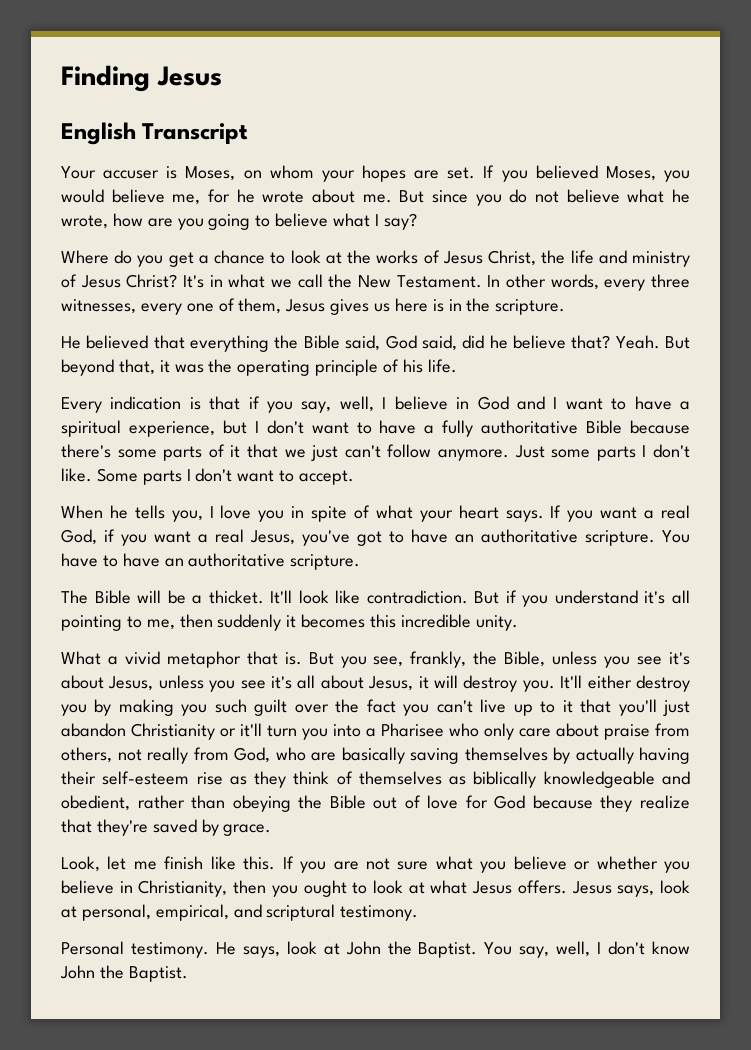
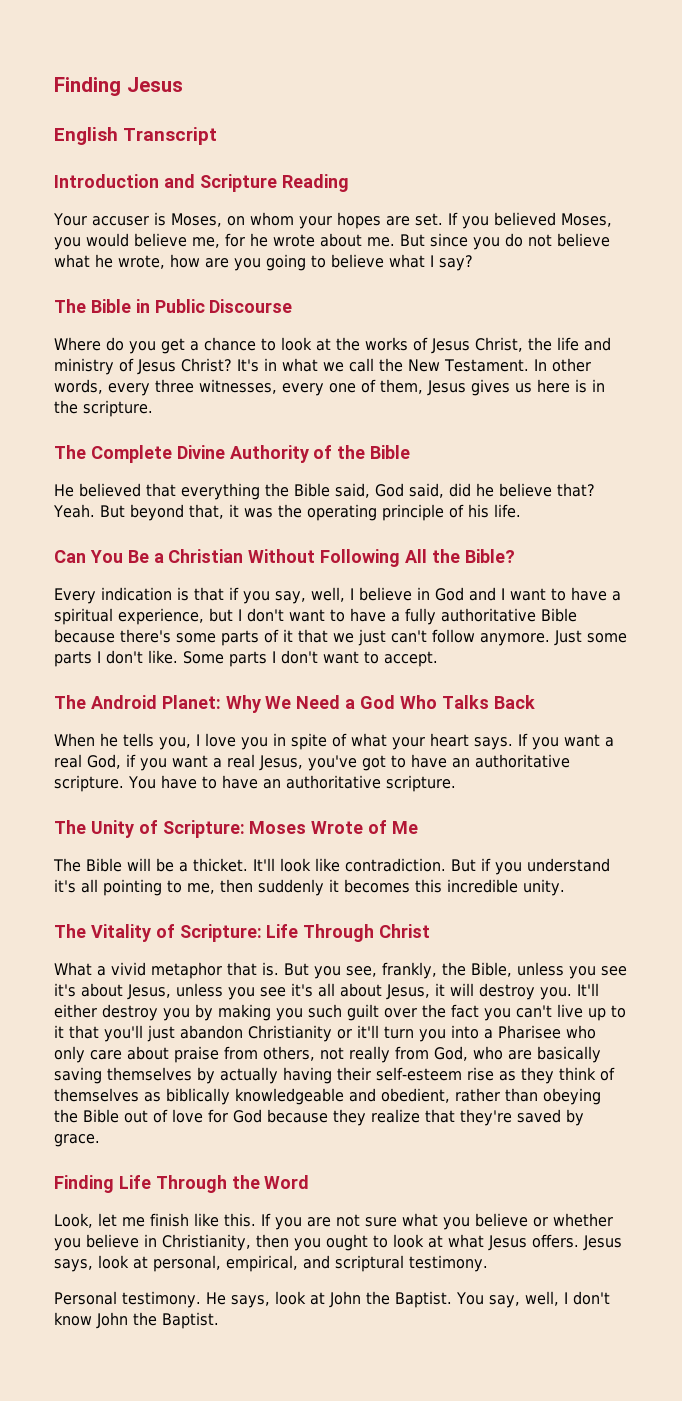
+ Introduction and Scripture Reading
+ The Bible in Public Discourse
+ The Complete Divine Authority of the Bible
+ Can You Be a Christian Without Following All the Bible?
+ The Android Planet: Why We Need a God Who Talks Back
+ The Unity of Scripture: Moses Wrote of Me
+ The Vitality of Scripture: Life Through Christ
+ Finding Life Through the Word

